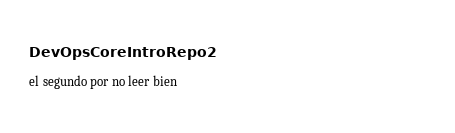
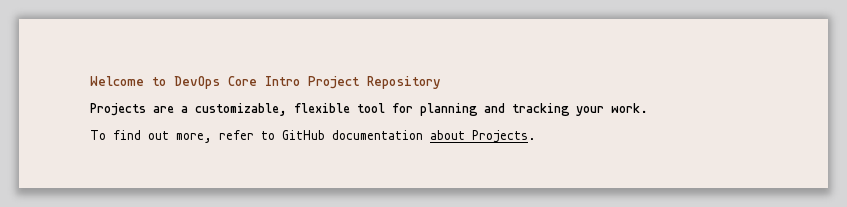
- DevOpsCoreIntroRepo2
- el segundo por no leer bien
+ Welcome to DevOps Core Intro Project Repository
+ Projects are a customizable, flexible tool for planning and tracking your work.
+ To find out more, refer to GitHub documentation about Projects.

